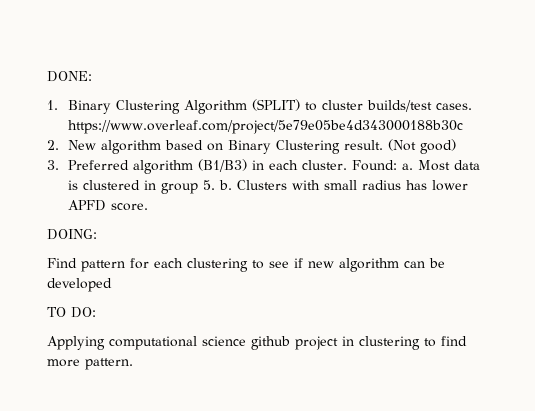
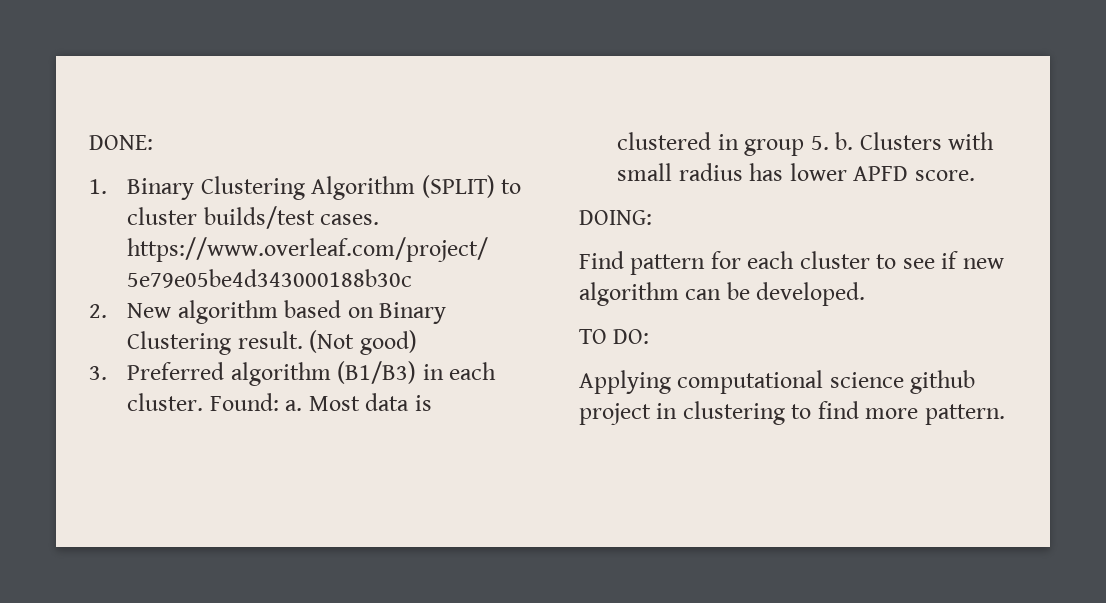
- Find pattern for each clustering to see if new algorithm can be developed
+ Find pattern for each cluster to see if new algorithm can be developed.

